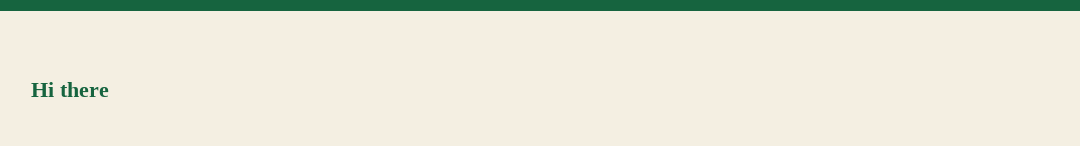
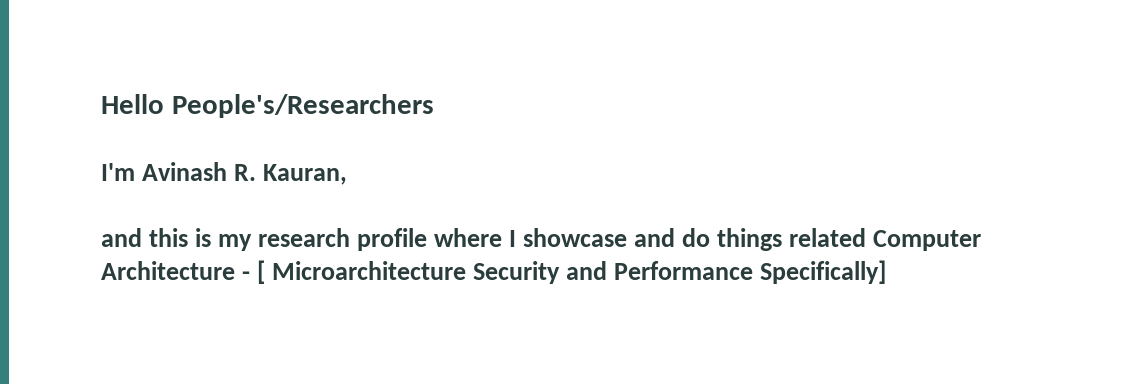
- Hi there
+ Hello People's/Researchers
+ I'm Avinash R. Kauran,
+ and this is my research profile where I showcase and do things related Computer Architecture - [ Microarchitecture Security and Performance Specifically]

